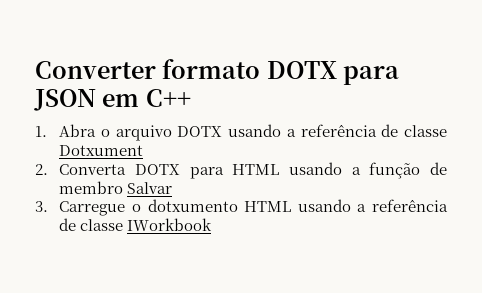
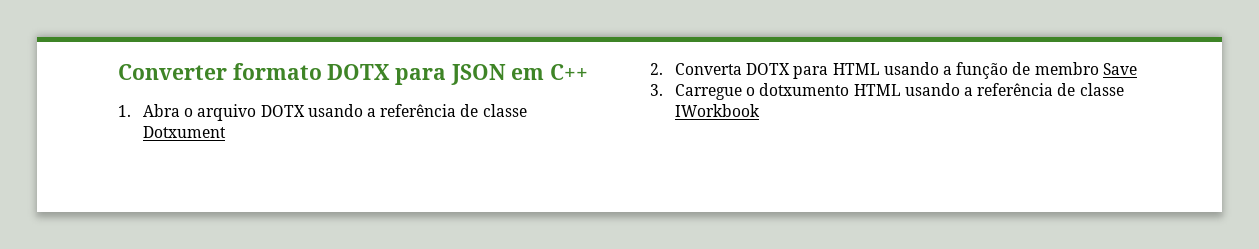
- 2. Converta DOTX para HTML usando a função de membro Salvar
+ 2. Converta DOTX para HTML usando a função de membro Save

